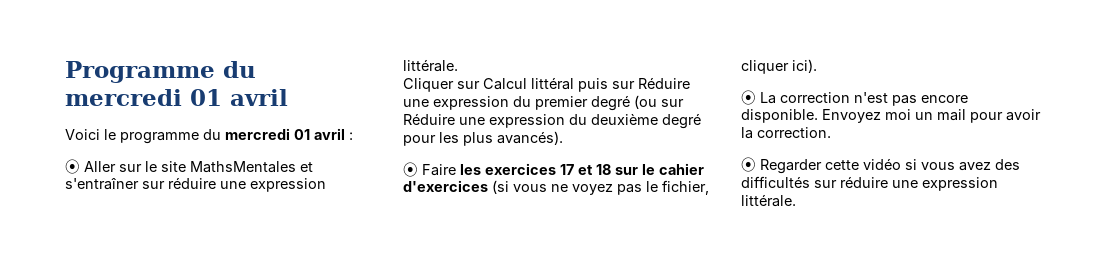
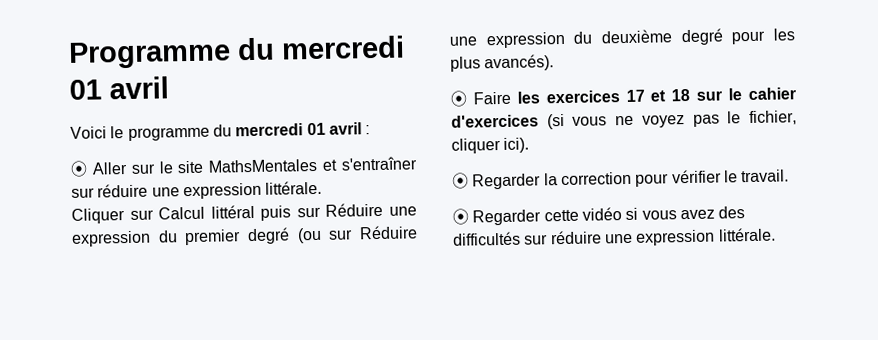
- ⦿ La correction n'est pas encore disponible. Envoyez moi un mail pour avoir la correction.
+ ⦿ Regarder la correction pour vérifier le travail.

